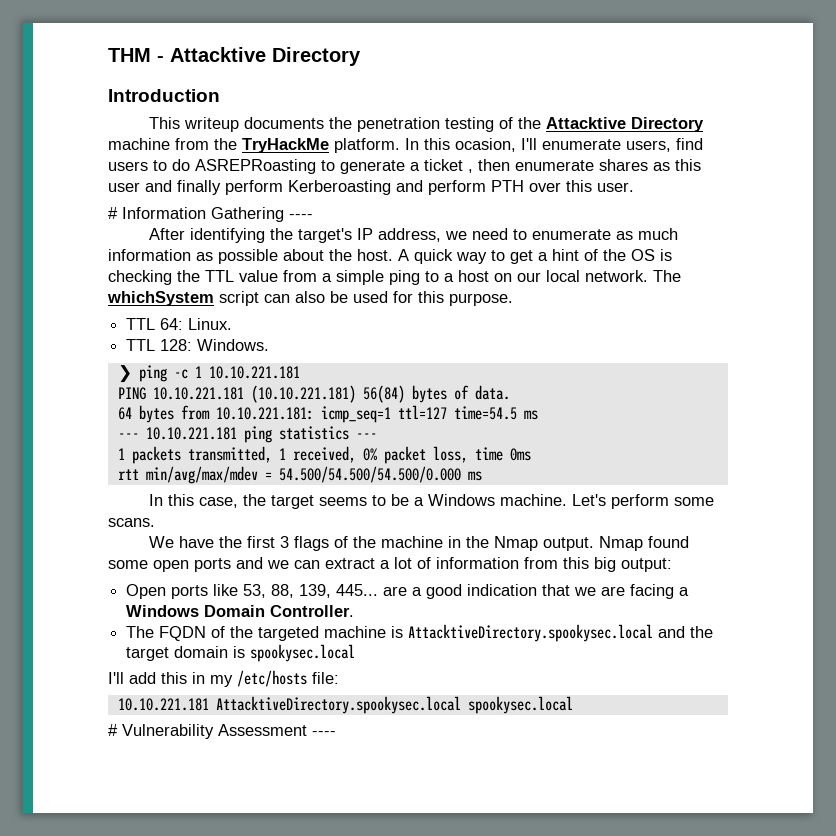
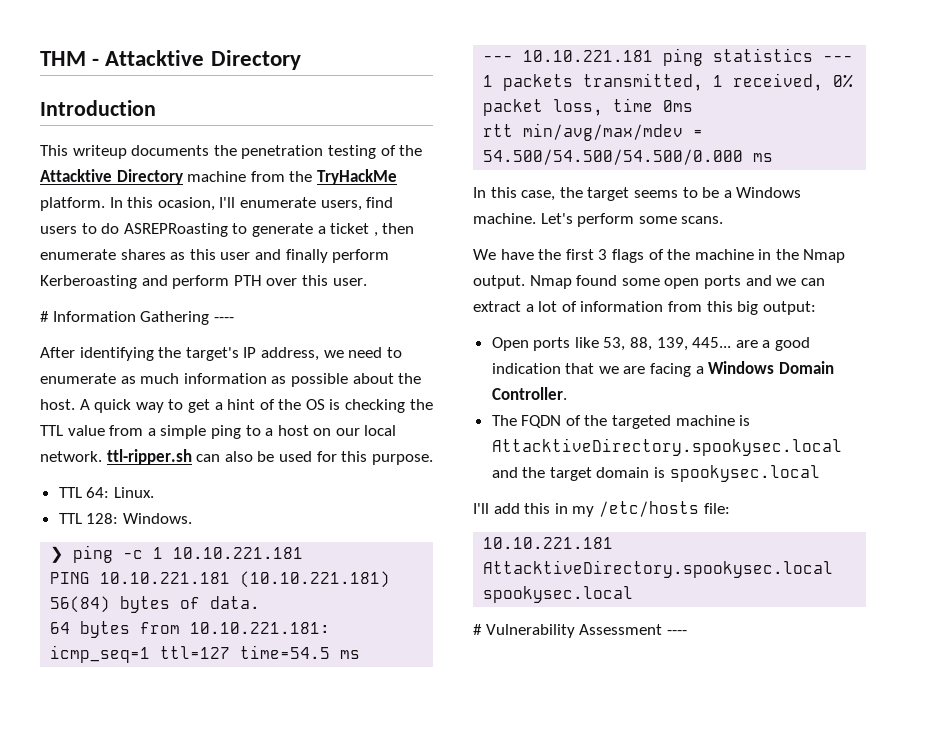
- A quick way to get a hint of the OS is checking the TTL value from a simple ping to a host on our local network. The whichSystem script can also be used for this purpose.
+ A quick way to get a hint of the OS is checking the TTL value from a simple ping to a host on our local network. ttl-ripper.sh can also be used for this purpose.

